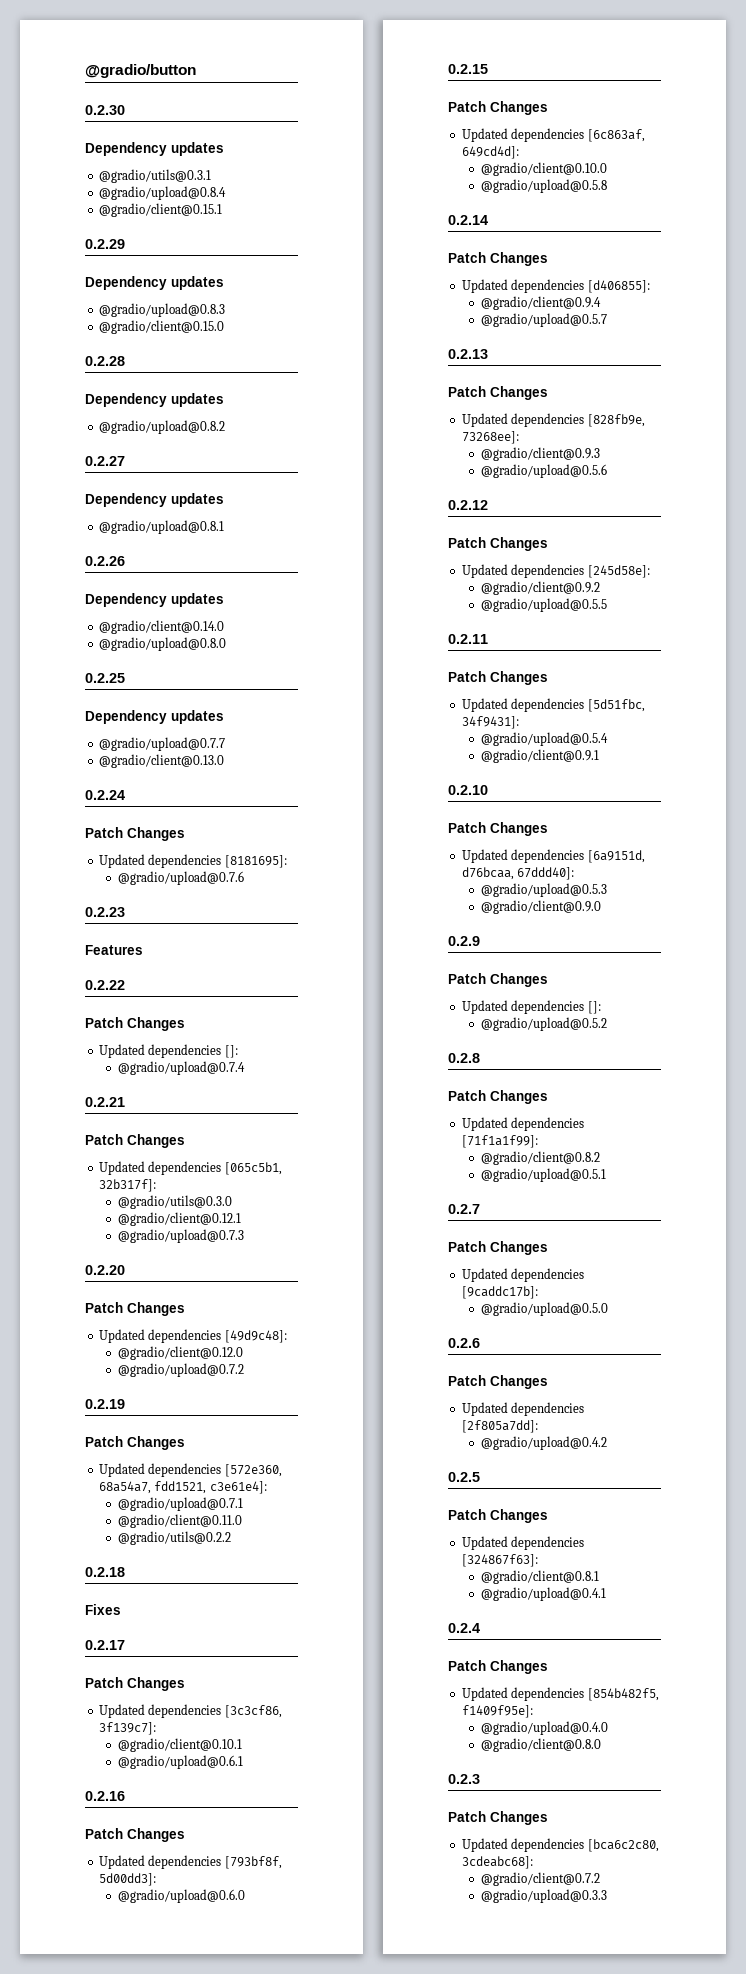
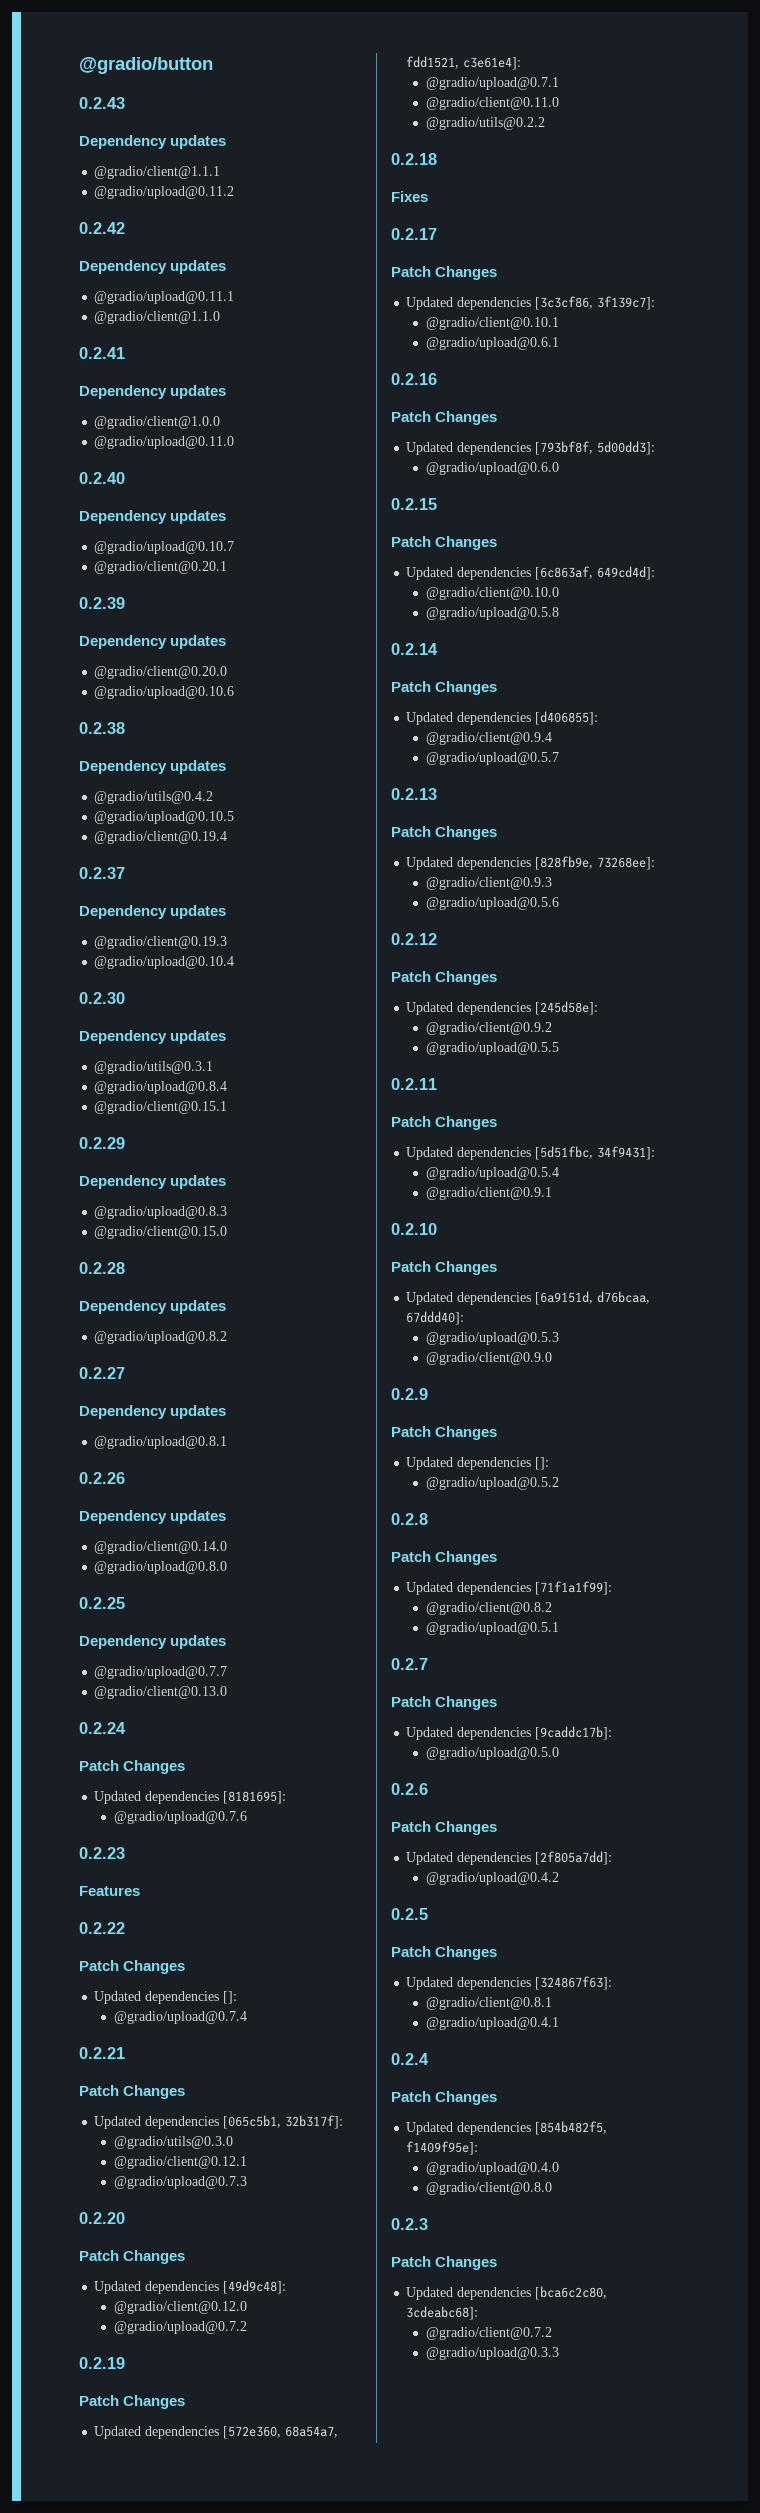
+ 0.2.43
+ Dependency updates
+ @gradio/client@1.1.1
+ @gradio/upload@0.11.2
+ 0.2.42
+ Dependency updates
+ @gradio/upload@0.11.1
+ @gradio/client@1.1.0
+ 0.2.41
+ Dependency updates
+ @gradio/client@1.0.0
+ @gradio/upload@0.11.0
+ 0.2.40
+ Dependency updates
+ @gradio/upload@0.10.7
+ @gradio/client@0.20.1
+ 0.2.39
+ Dependency updates
+ @gradio/client@0.20.0
+ @gradio/upload@0.10.6
+ 0.2.38
+ Dependency updates
+ @gradio/utils@0.4.2
+ @gradio/upload@0.10.5
+ @gradio/client@0.19.4
+ 0.2.37
+ Dependency updates
+ @gradio/client@0.19.3
+ @gradio/upload@0.10.4

